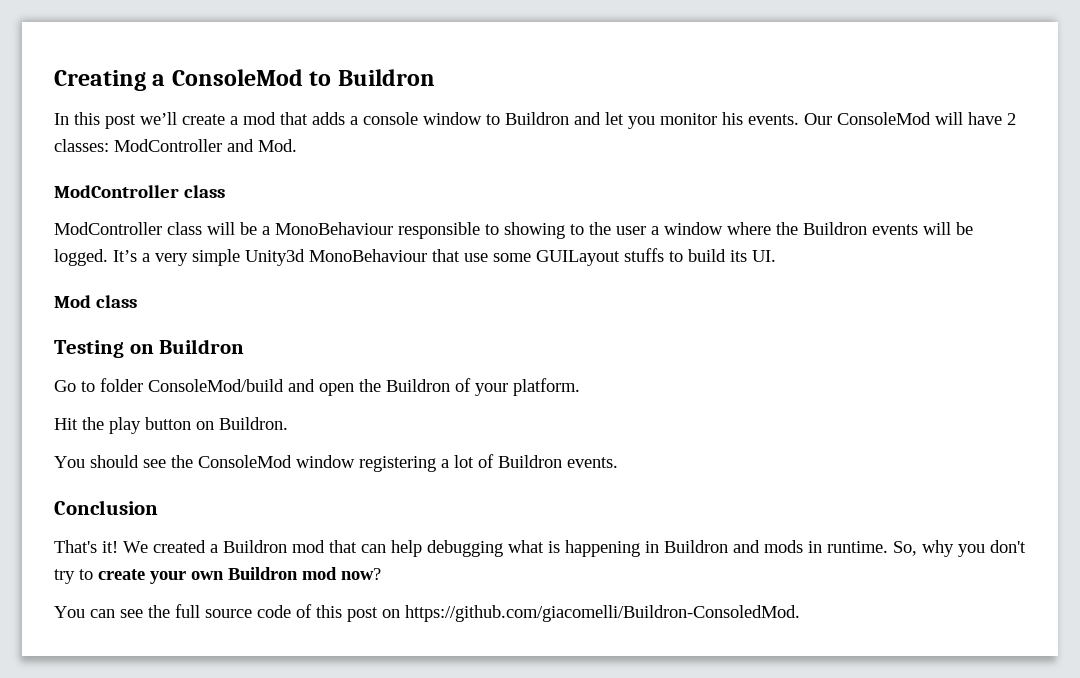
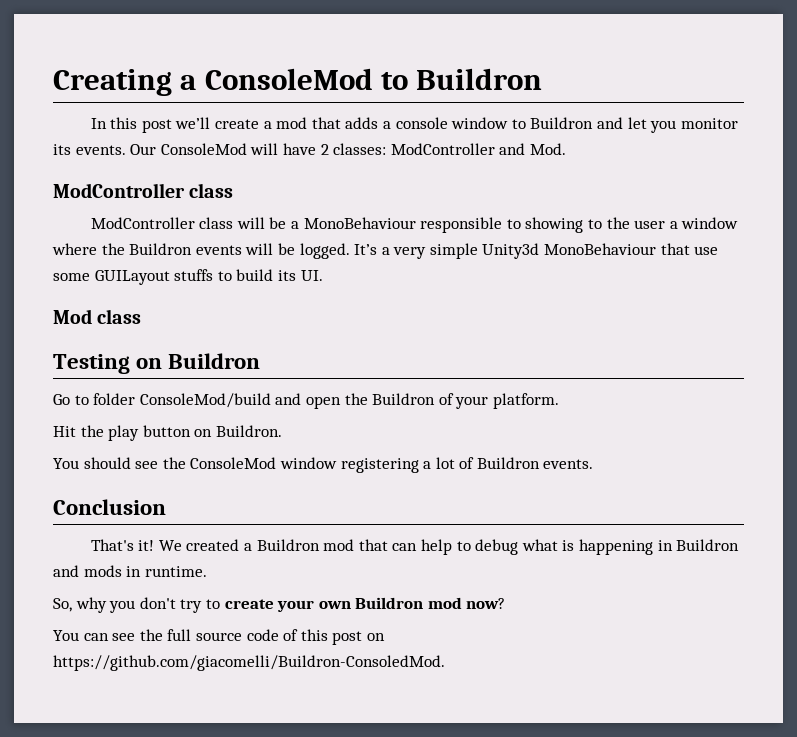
- In this post we’ll create a mod that adds a console window to Buildron and let you monitor his events.
+ In this post we’ll create a mod that adds a console window to Buildron and let you monitor its events.
- We created a Buildron mod that can help debugging what is happening in Buildron and mods in runtime. So, why you don't try to create your own Buildron mod now?
+ We created a Buildron mod that can help to debug what is happening in Buildron and mods in runtime.
+ So, why you don't try to create your own Buildron mod now?

